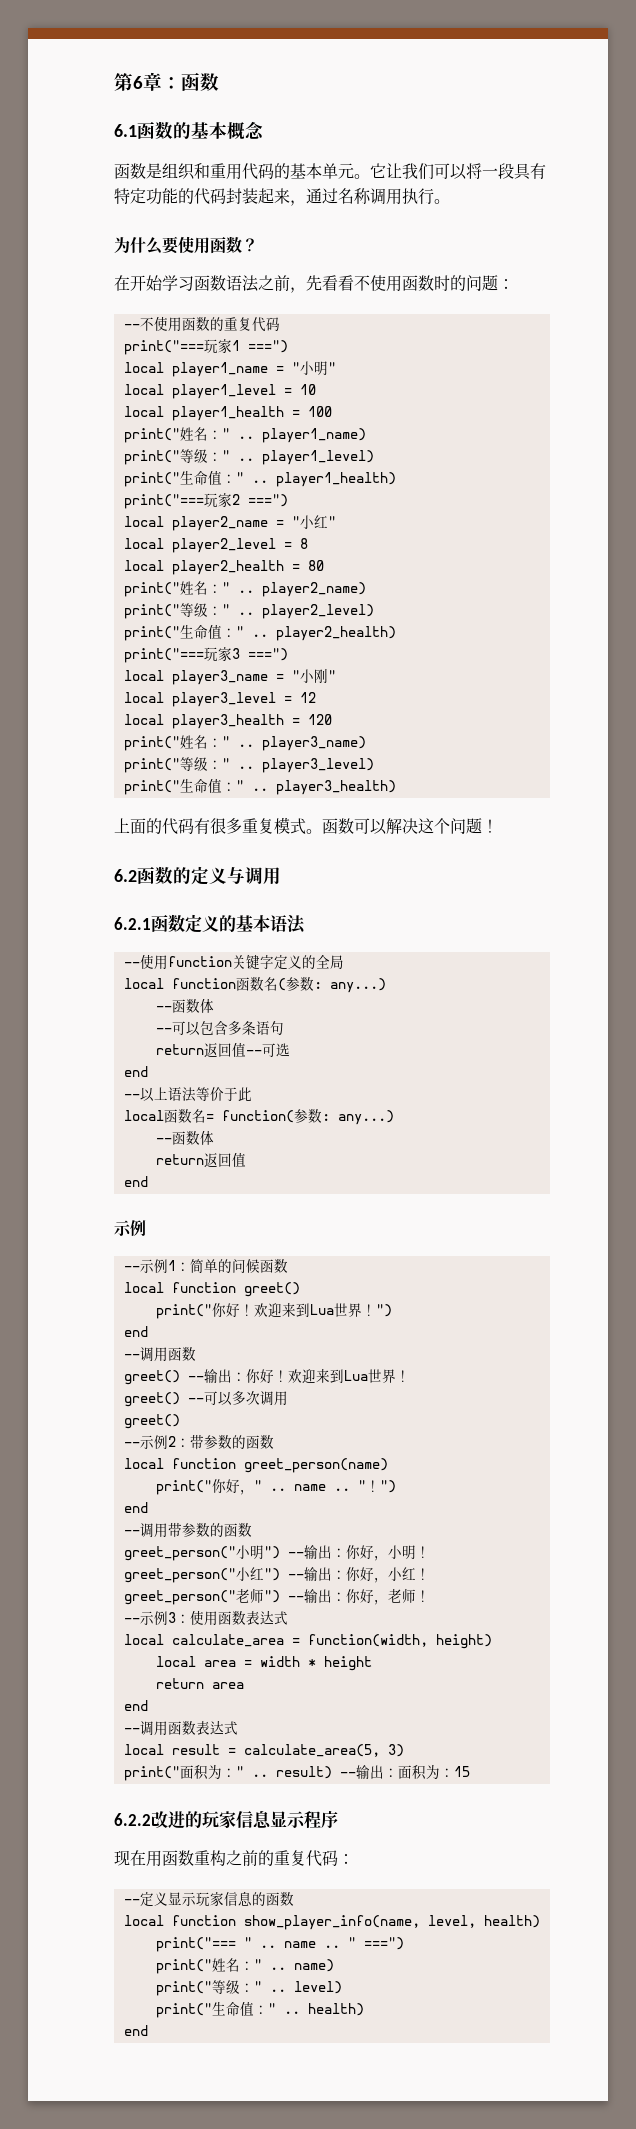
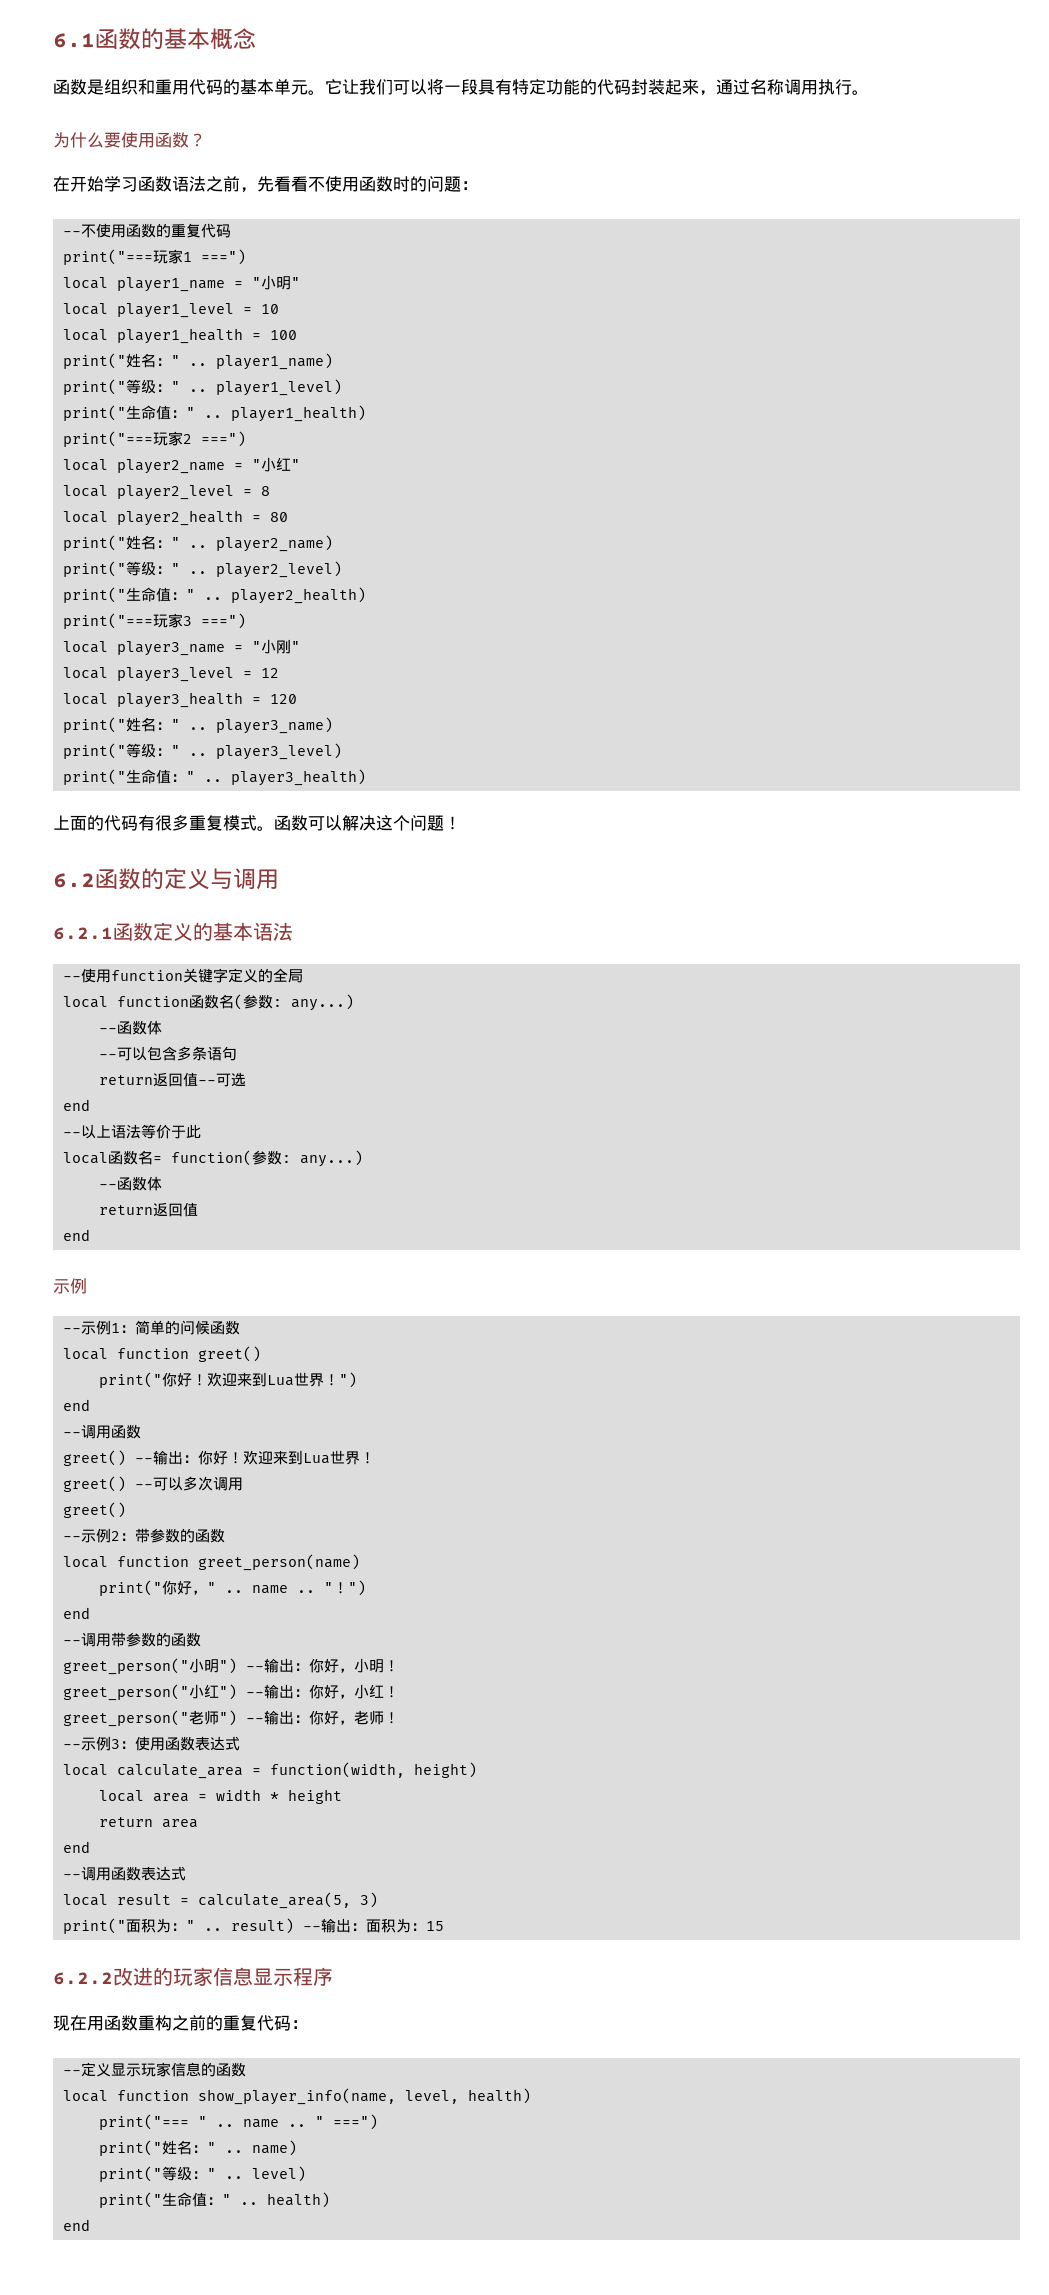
- 第6章：函数

